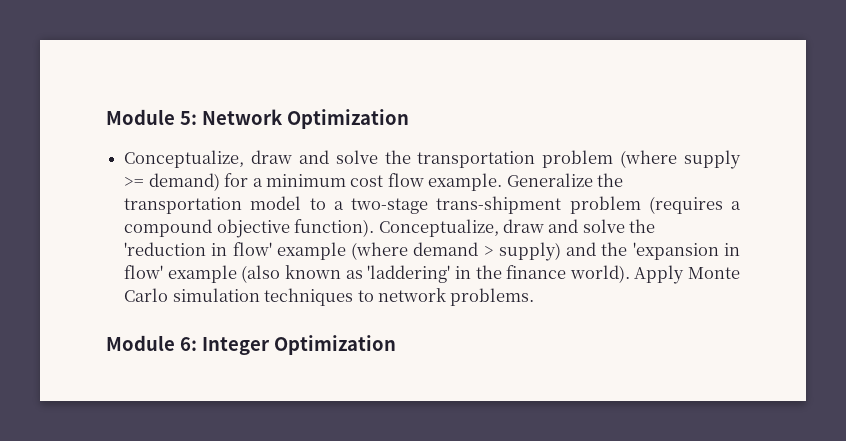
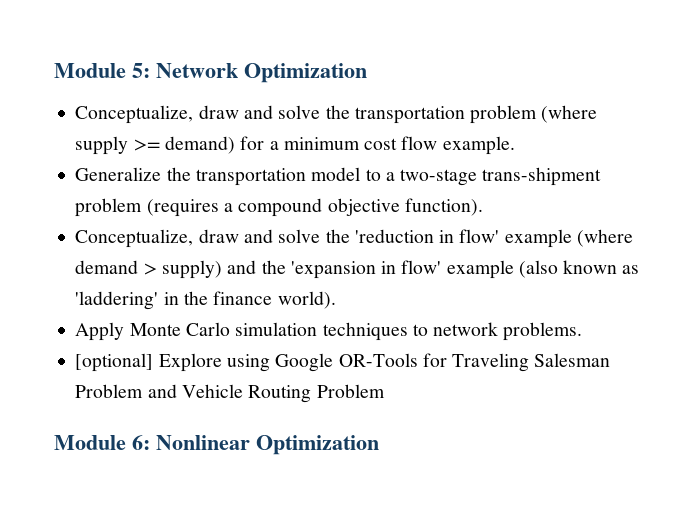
- Conceptualize, draw and solve the transportation problem (where supply >= demand) for a minimum cost flow example. Generalize the transportation model to a two-stage trans-shipment problem (requires a compound objective function). Conceptualize, draw and solve the 'reduction in flow' example (where demand > supply) and the 'expansion in flow' example (also known as 'laddering' in the finance world). Apply Monte Carlo simulation techniques to network problems.
+ Conceptualize, draw and solve the transportation problem (where supply >= demand) for a minimum cost flow example.
+ Generalize the transportation model to a two-stage trans-shipment problem (requires a compound objective function).
+ Conceptualize, draw and solve the 'reduction in flow' example (where demand > supply) and the 'expansion in flow' example (also known as 'laddering' in the finance world).
+ Apply Monte Carlo simulation techniques to network problems.
+ [optional] Explore using Google OR-Tools for Traveling Salesman Problem and Vehicle Routing Problem
- Module 6: Integer Optimization
+ Module 6: Nonlinear Optimization

